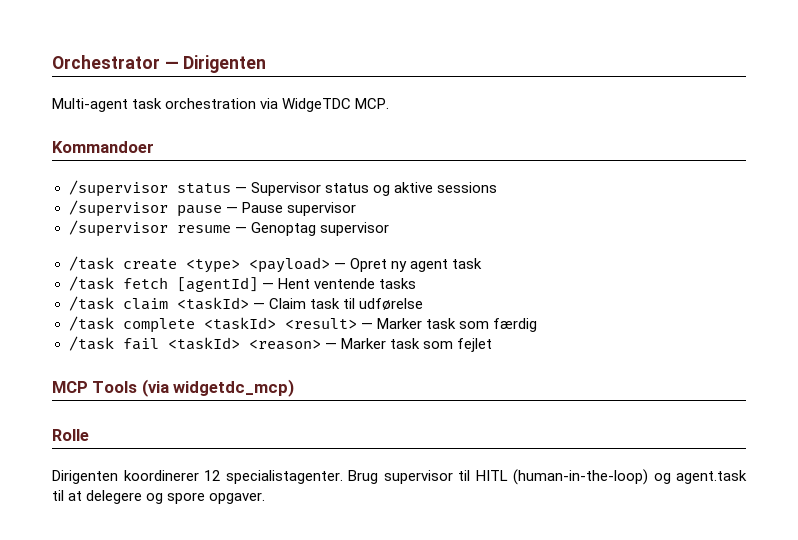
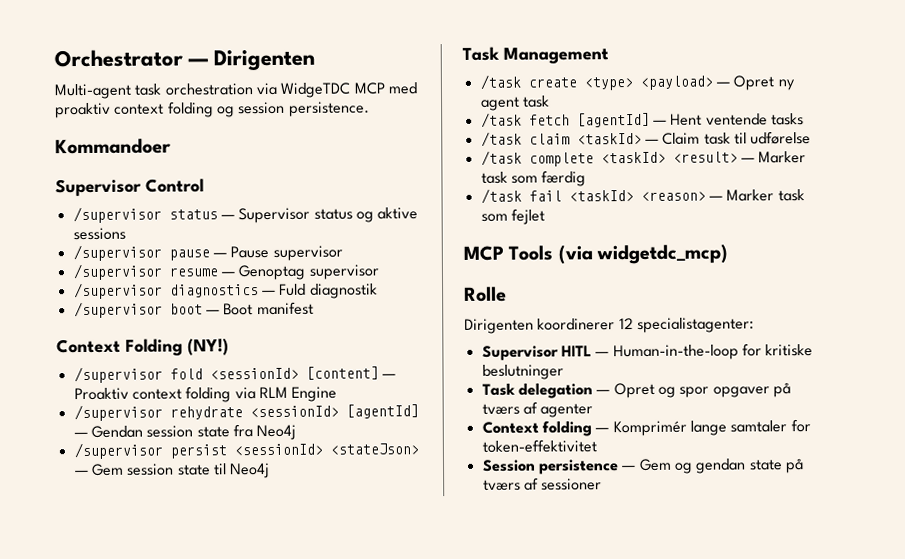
- Multi-agent task orchestration via WidgeTDC MCP.
+ Multi-agent task orchestration via WidgeTDC MCP med proaktiv context folding og session persistence.
+ Supervisor Control
+ /supervisor diagnostics — Fuld diagnostik
+ /supervisor boot — Boot manifest
+ Context Folding (NY!)
+ /supervisor fold <sessionId> [content] — Proaktiv context folding via RLM Engine
+ /supervisor rehydrate <sessionId> [agentId] — Gendan session state fra Neo4j
+ /supervisor persist <sessionId> <stateJson> — Gem session state til Neo4j
+ Task Management
- Dirigenten koordinerer 12 specialistagenter. Brug supervisor til HITL (human-in-the-loop) og agent.task til at delegere og spore opgaver.
+ Dirigenten koordinerer 12 specialistagenter:
+ Supervisor HITL — Human-in-the-loop for kritiske beslutninger
+ Task delegation — Opret og spor opgaver på tværs af agenter
+ Context folding — Komprimér lange samtaler for token-effektivitet
+ Session persistence — Gem og gendan state på tværs af sessioner

